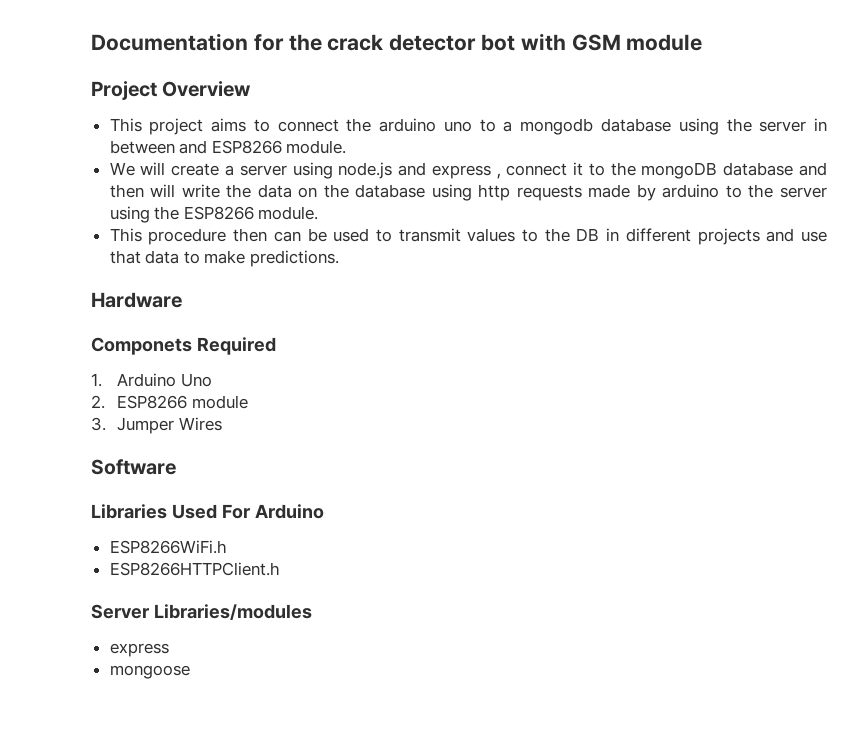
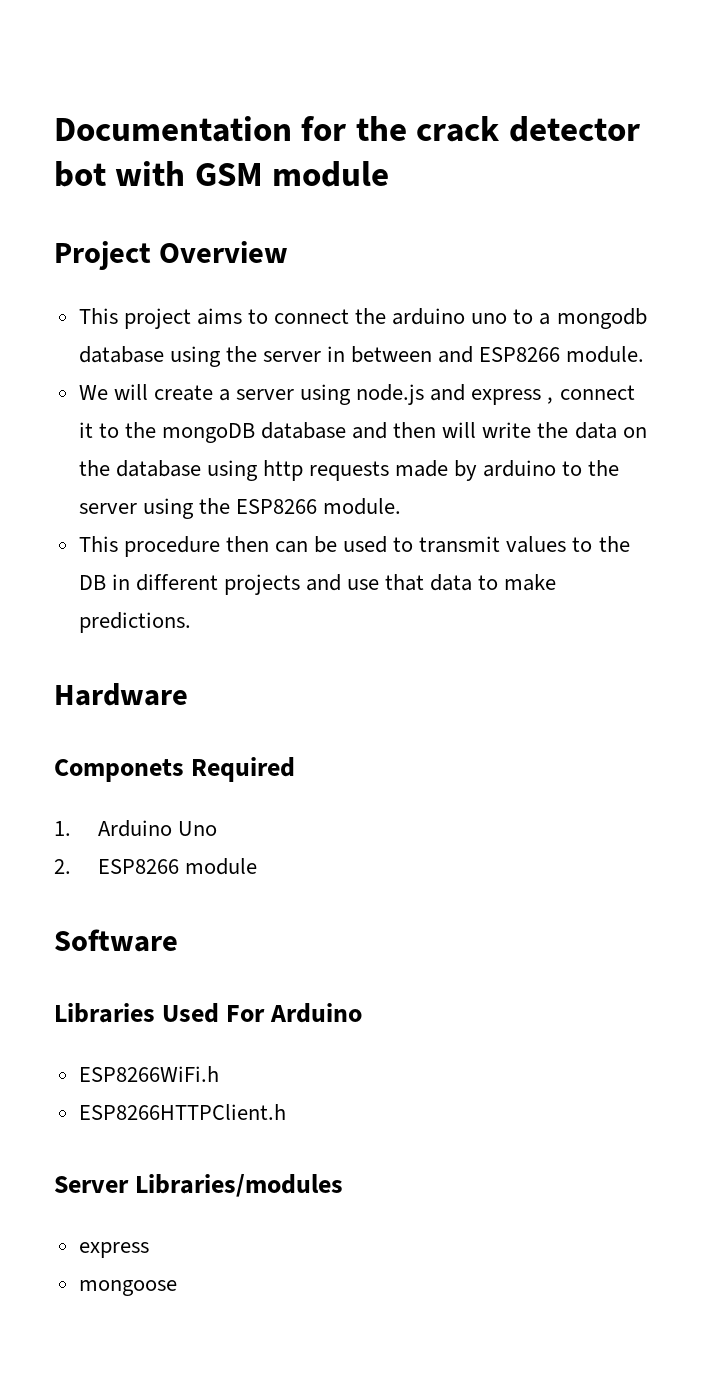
- 3. Jumper Wires

